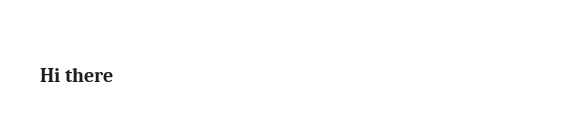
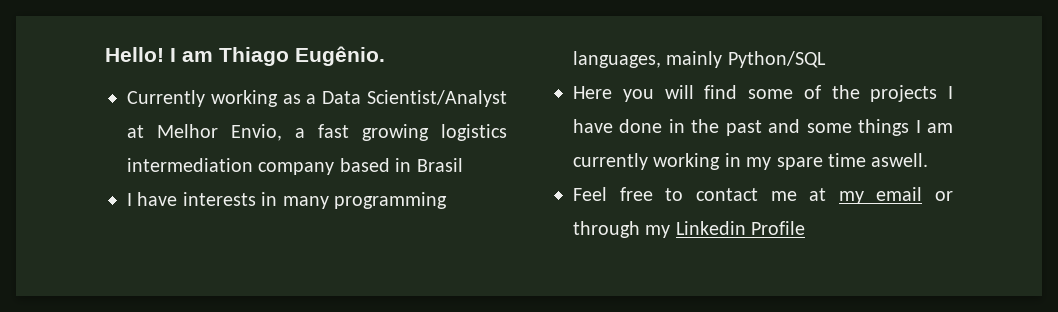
- Hi there
+ Hello! I am Thiago Eugênio.
+ Currently working as a Data Scientist/Analyst at Melhor Envio, a fast growing logistics intermediation company based in Brasil
+ I have interests in many programming languages, mainly Python/SQL
+ Here you will find some of the projects I have done in the past and some things I am currently working in my spare time aswell.
+ Feel free to contact me at my email or through my Linkedin Profile

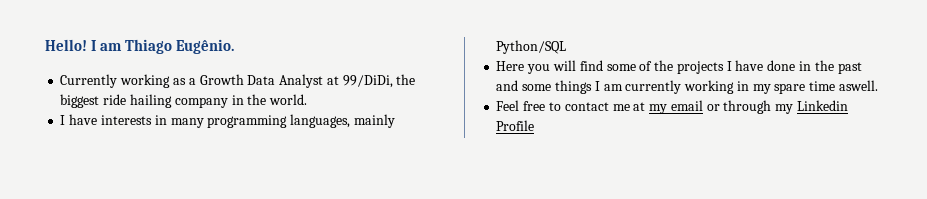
- Currently working as a Data Scientist/Analyst at Melhor Envio, a fast growing logistics intermediation company based in Brasil
+ Currently working as a Growth Data Analyst at 99/DiDi, the biggest ride hailing company in the world.

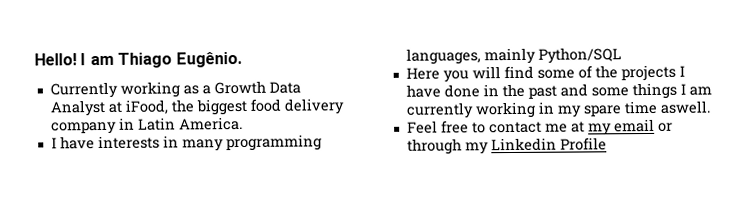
- Currently working as a Growth Data Analyst at 99/DiDi, the biggest ride hailing company in the world.
+ Currently working as a Growth Data Analyst at iFood, the biggest food delivery company in Latin America.

